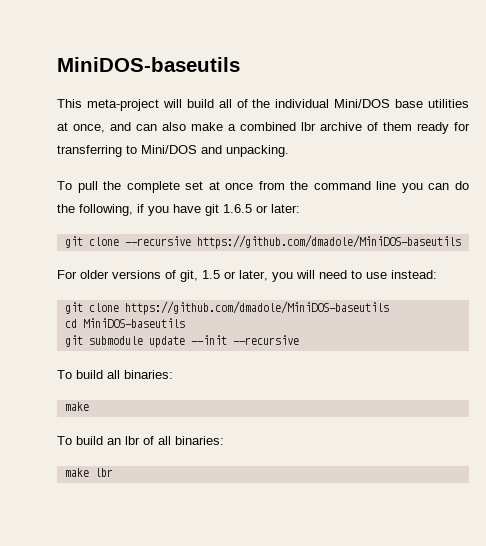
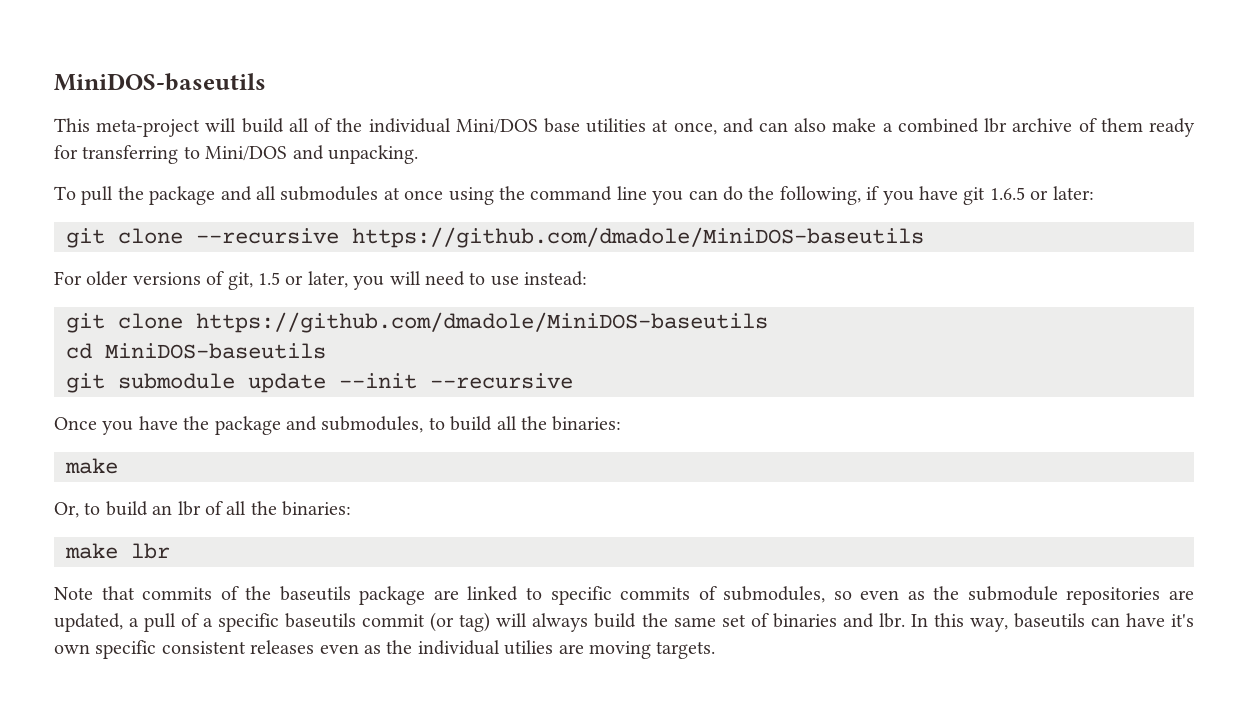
- To pull the complete set at once from the command line you can do the following, if you have git 1.6.5 or later:
+ To pull the package and all submodules at once using the command line you can do the following, if you have git 1.6.5 or later:
- To build all binaries:
+ Once you have the package and submodules, to build all the binaries:
- To build an lbr of all binaries:
+ Or, to build an lbr of all the binaries:
+ Note that commits of the baseutils package are linked to specific commits of submodules, so even as the submodule repositories are updated, a pull of a specific baseutils commit (or tag) will always build the same set of binaries and lbr. In this way, baseutils can have it's own specific consistent releases even as the individual utilies are moving targets.

